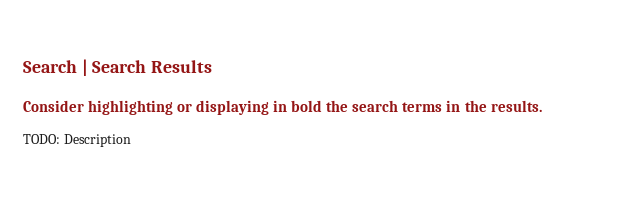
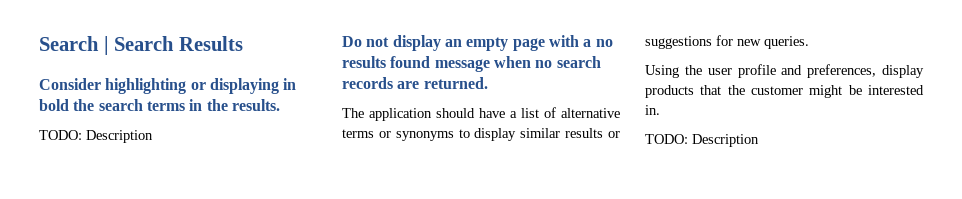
+ Do not display an empty page with a no results found message when no search records are returned.
+ The application should have a list of alternative terms or synonyms to display similar results or suggestions for new queries.
+ Using the user profile and preferences, display products that the customer might be interested in.
+ TODO: Description

